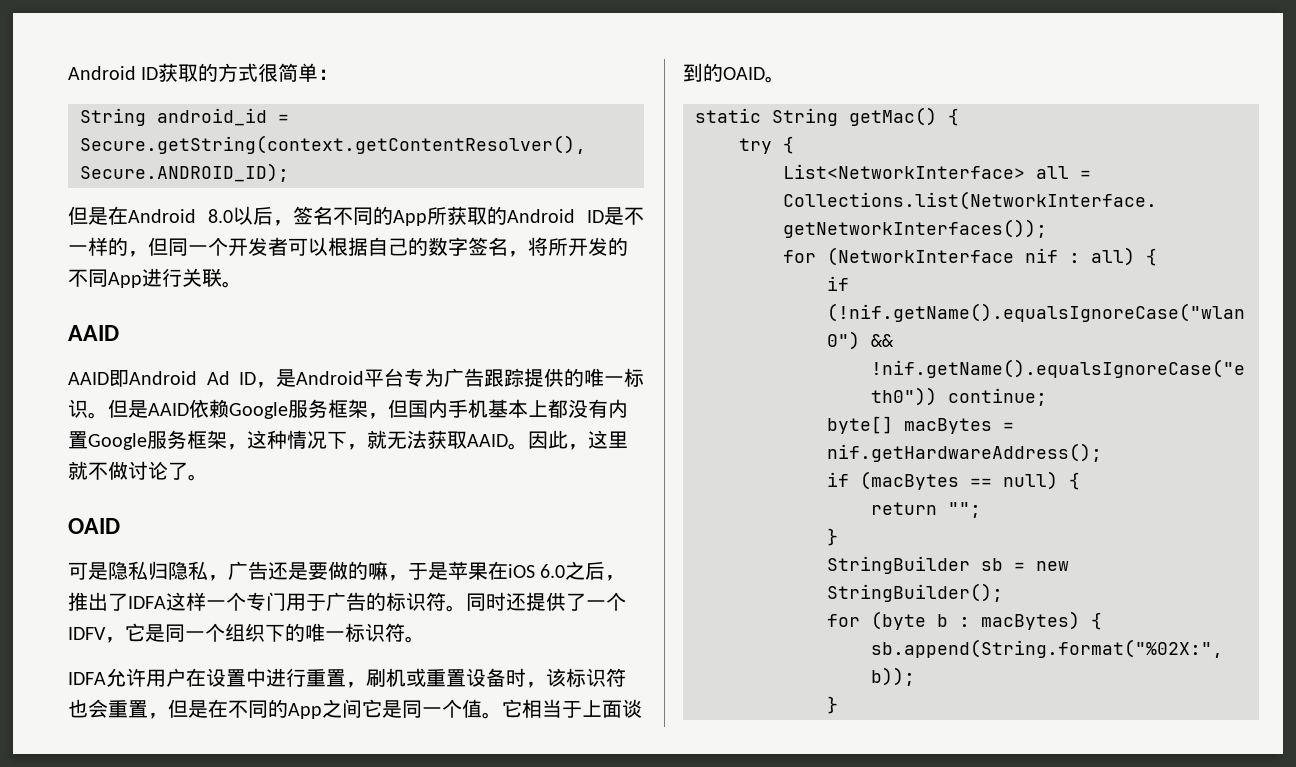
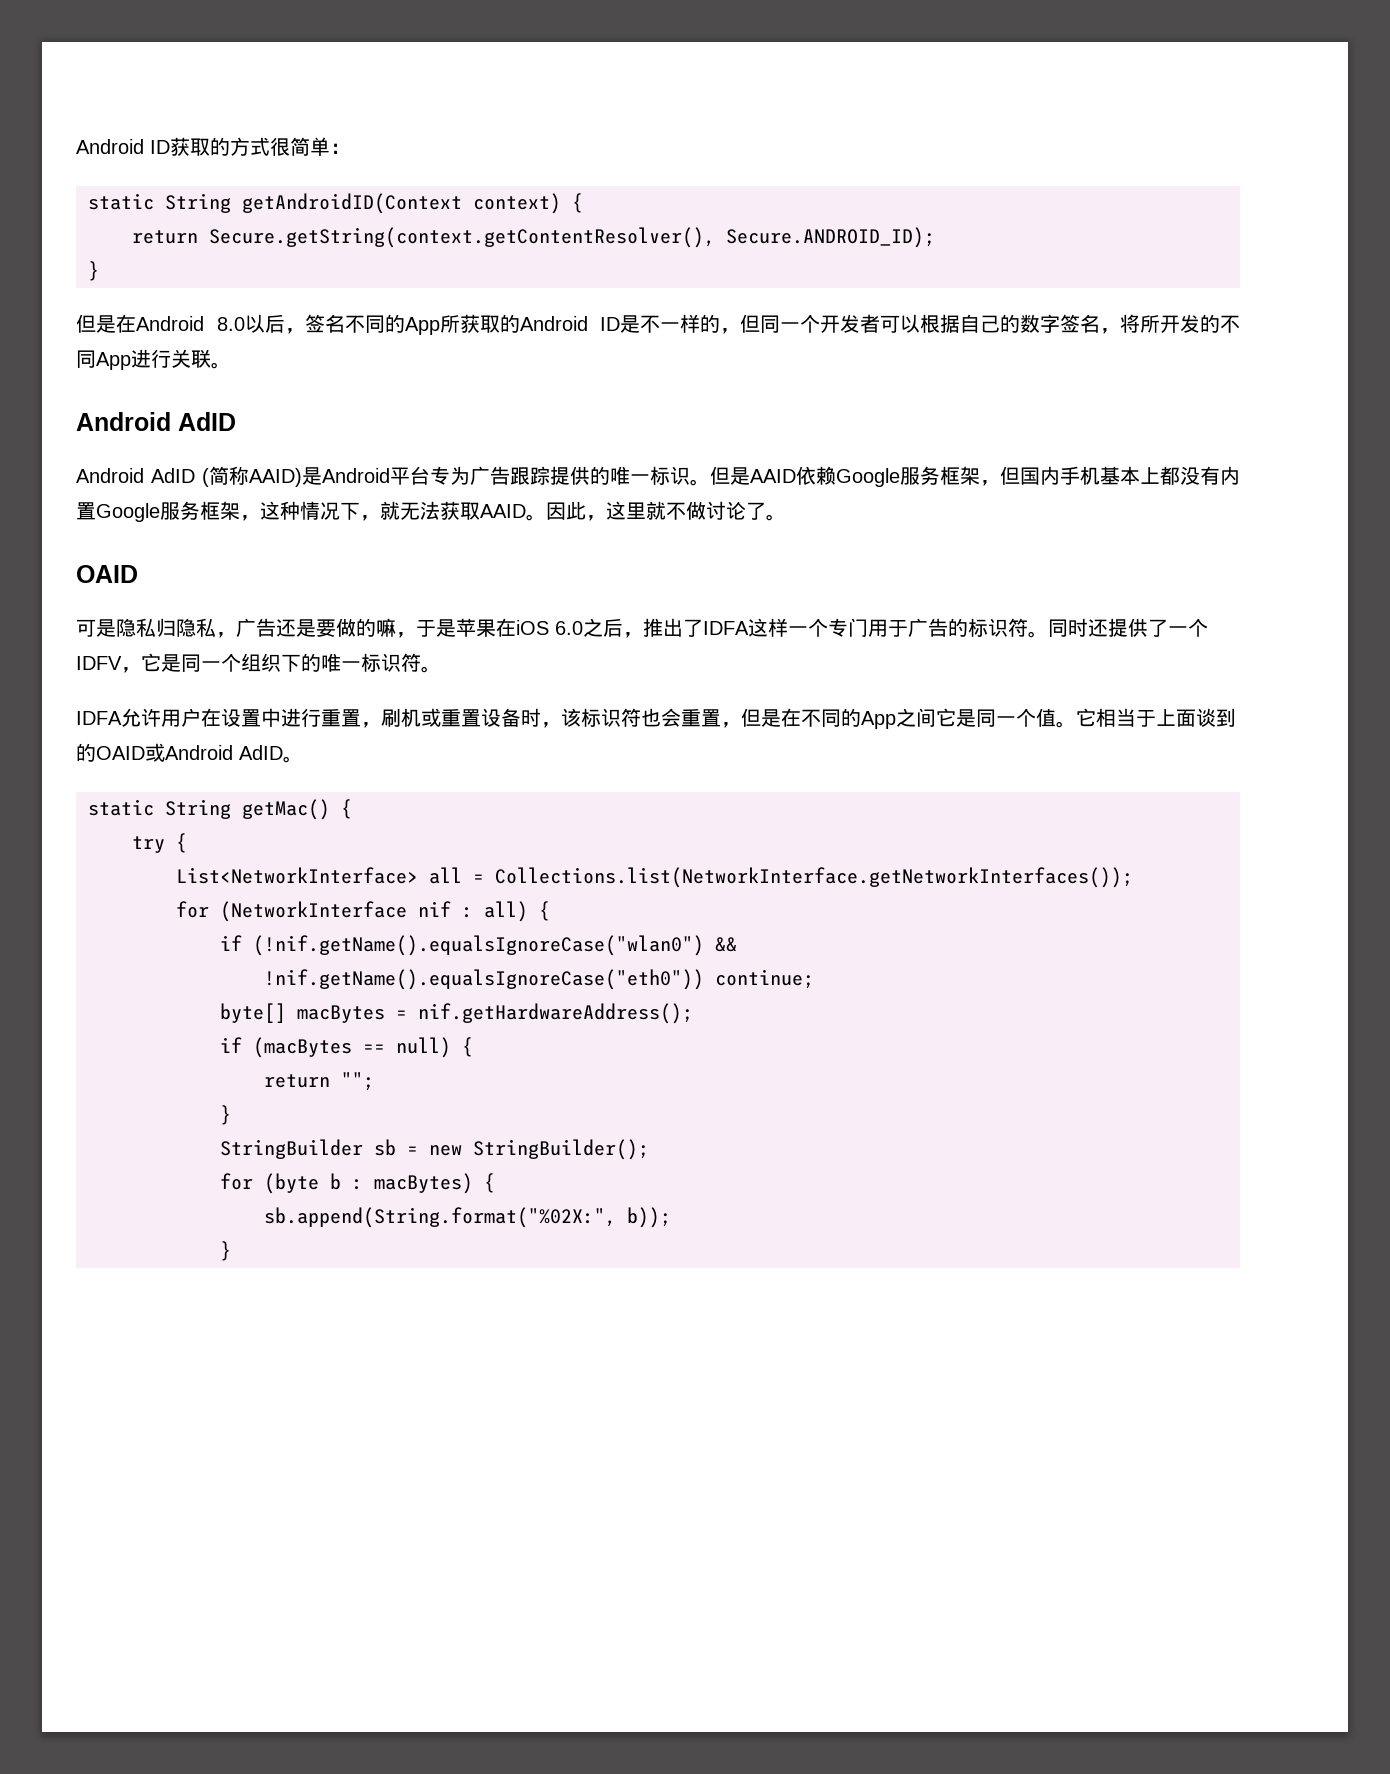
- String android_id = Secure.getString(context.getContentResolver(), Secure.ANDROID_ID);
+ static String getAndroidID(Context context) {
+ return Secure.getString(context.getContentResolver(), Secure.ANDROID_ID);
+ }
  但是在Android 8.0以后，签名不同的App所获取的Android ID是不一样的，但同一个开发者可以根据自己的数字签名，将所开发的不同App进行关联。
- AAID
- AAID即Android Ad ID，是Android平台专为广告跟踪提供的唯一标识。
+ Android AdID
+ Android AdID (简称AAID)是Android平台专为广告跟踪提供的唯一标识。
- 它相当于上面谈到的OAID。
+ 它相当于上面谈到的OAID或Android AdID。

